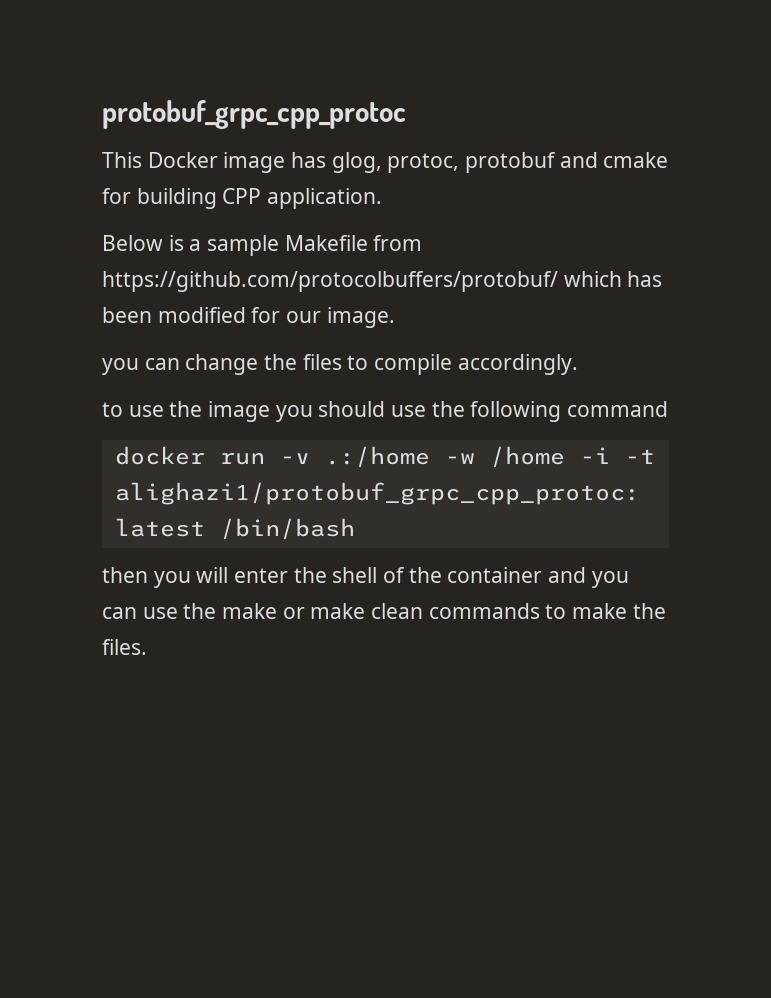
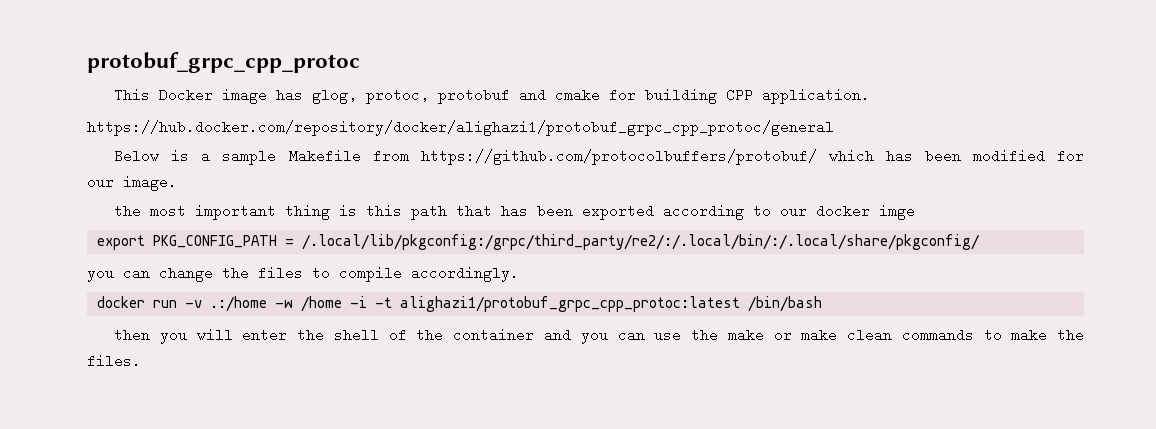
+ https://hub.docker.com/repository/docker/alighazi1/protobuf_grpc_cpp_protoc/general
+ the most important thing is this path that has been exported according to our docker imge
+ export PKG_CONFIG_PATH = /.local/lib/pkgconfig:/grpc/third_party/re2/:/.local/bin/:/.local/share/pkgconfig/
- to use the image you should use the following command

